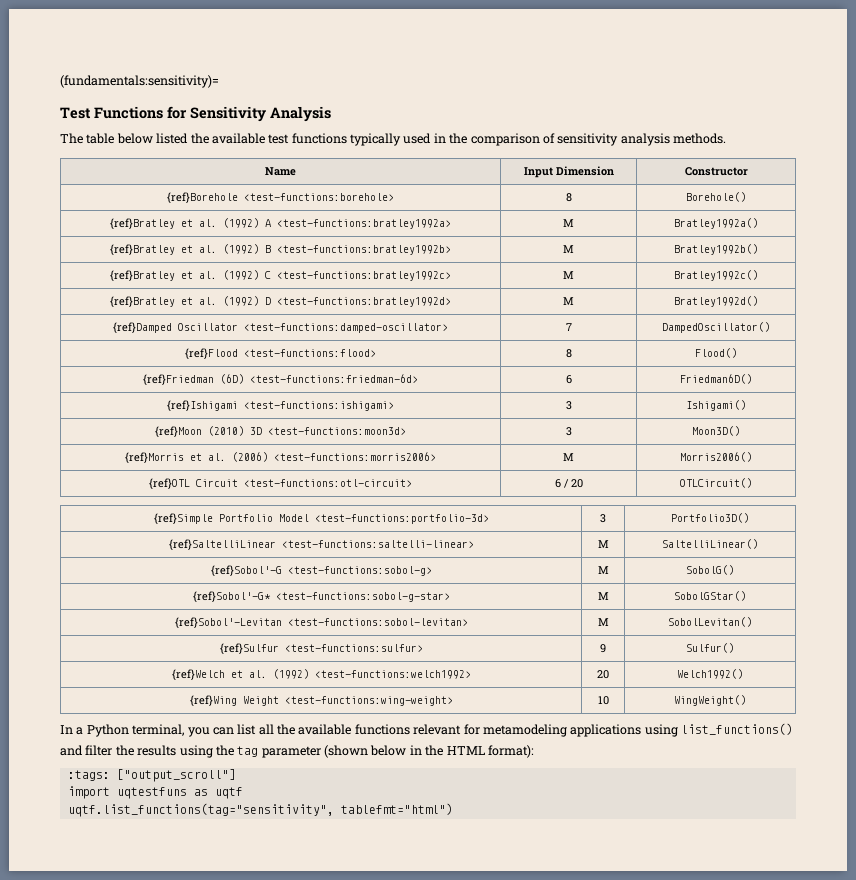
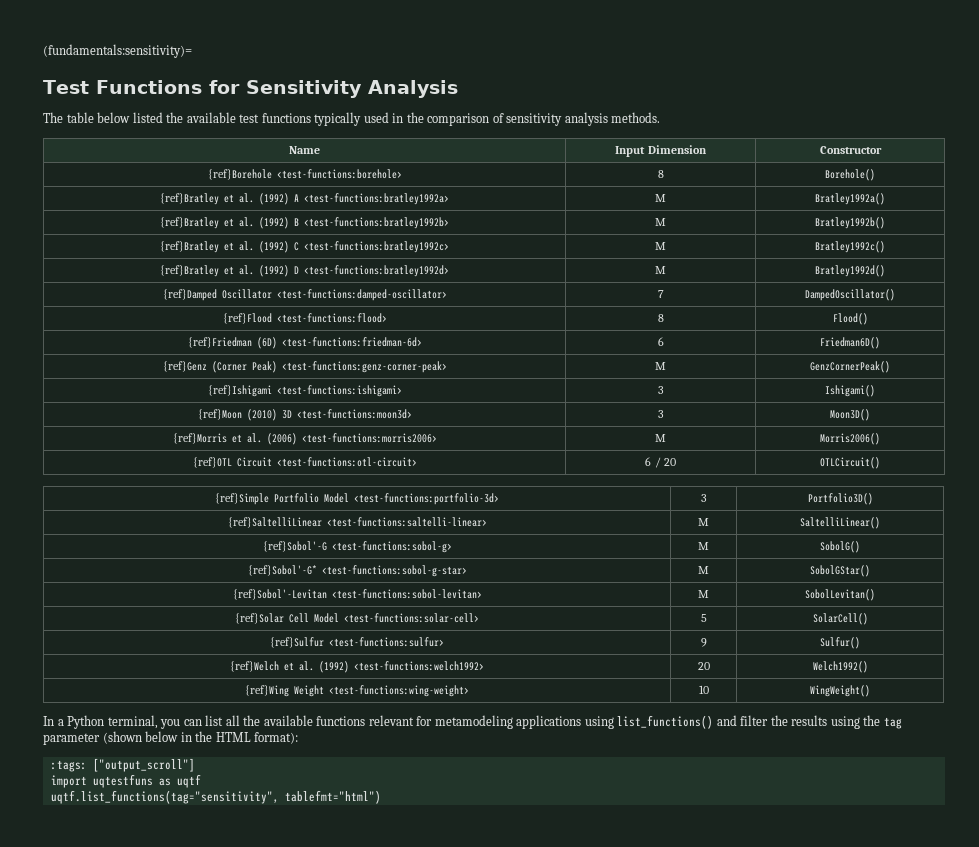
+ {ref}Genz (Corner Peak) <test-functions:genz-corner-peak> | M | GenzCornerPeak()
+ {ref}Solar Cell Model <test-functions:solar-cell> | 5 | SolarCell()

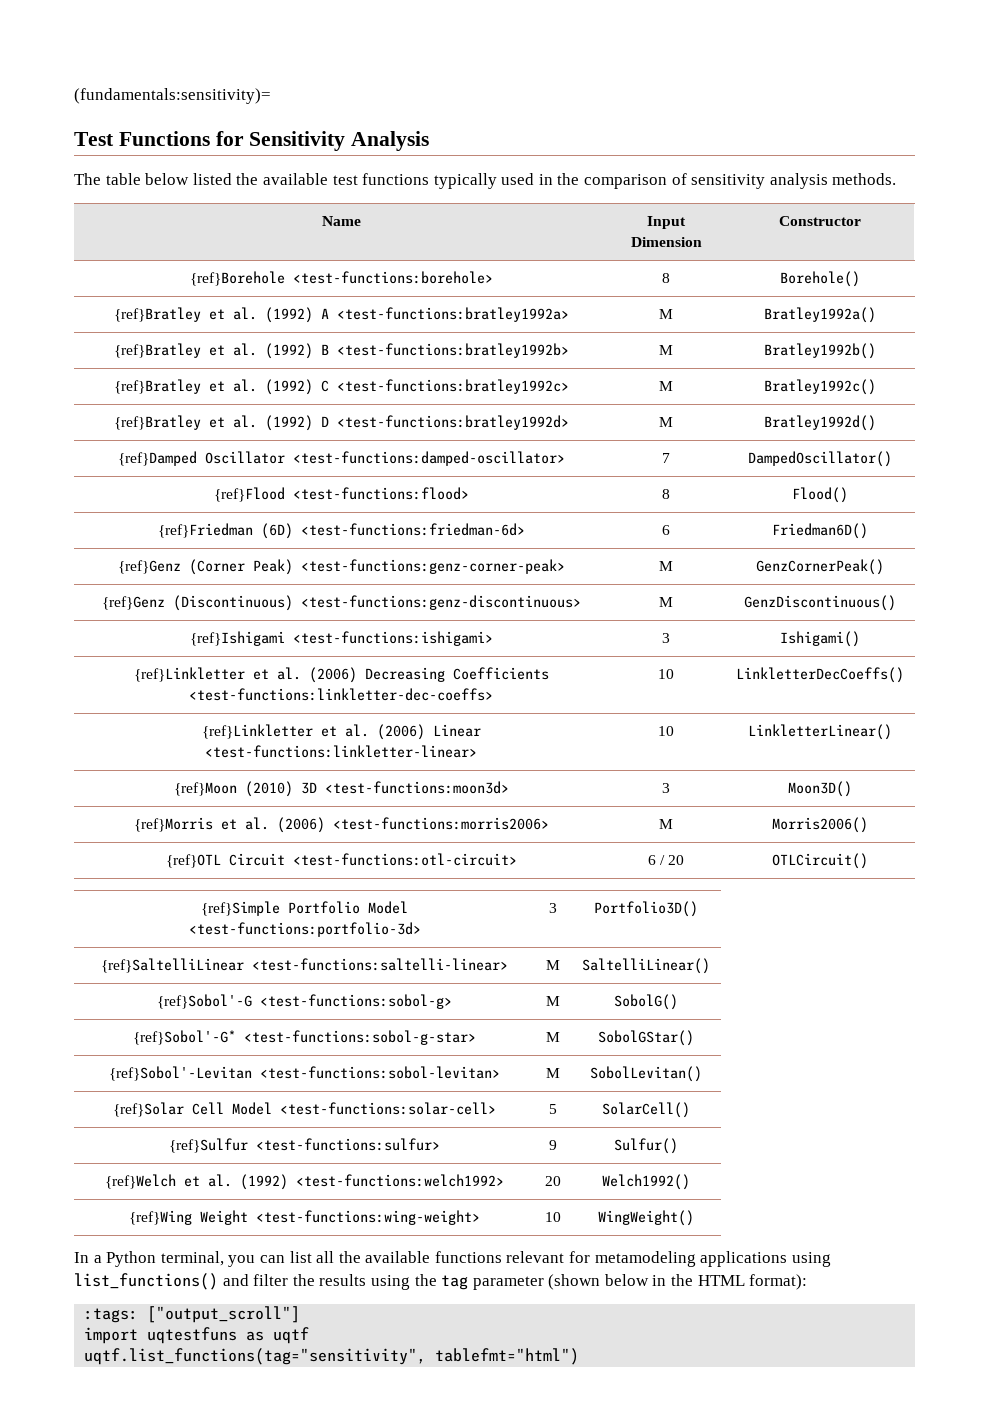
+ {ref}Genz (Discontinuous) <test-functions:genz-discontinuous> | M | GenzDiscontinuous()
+ {ref}Linkletter et al. (2006) Decreasing Coefficients <test-functions:linkletter-dec-coeffs> | 10 | LinkletterDecCoeffs()
+ {ref}Linkletter et al. (2006) Linear <test-functions:linkletter-linear> | 10 | LinkletterLinear()

